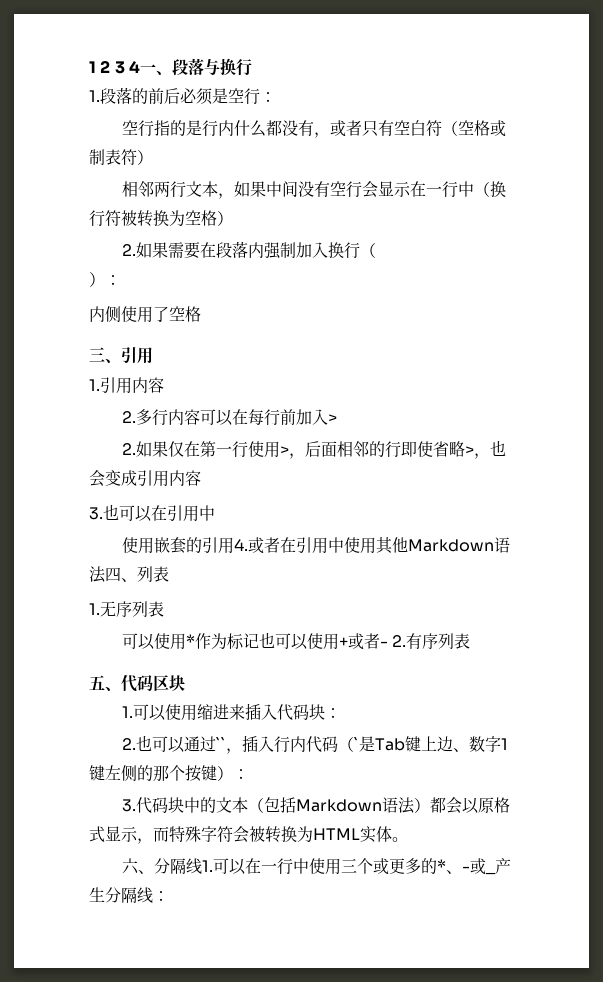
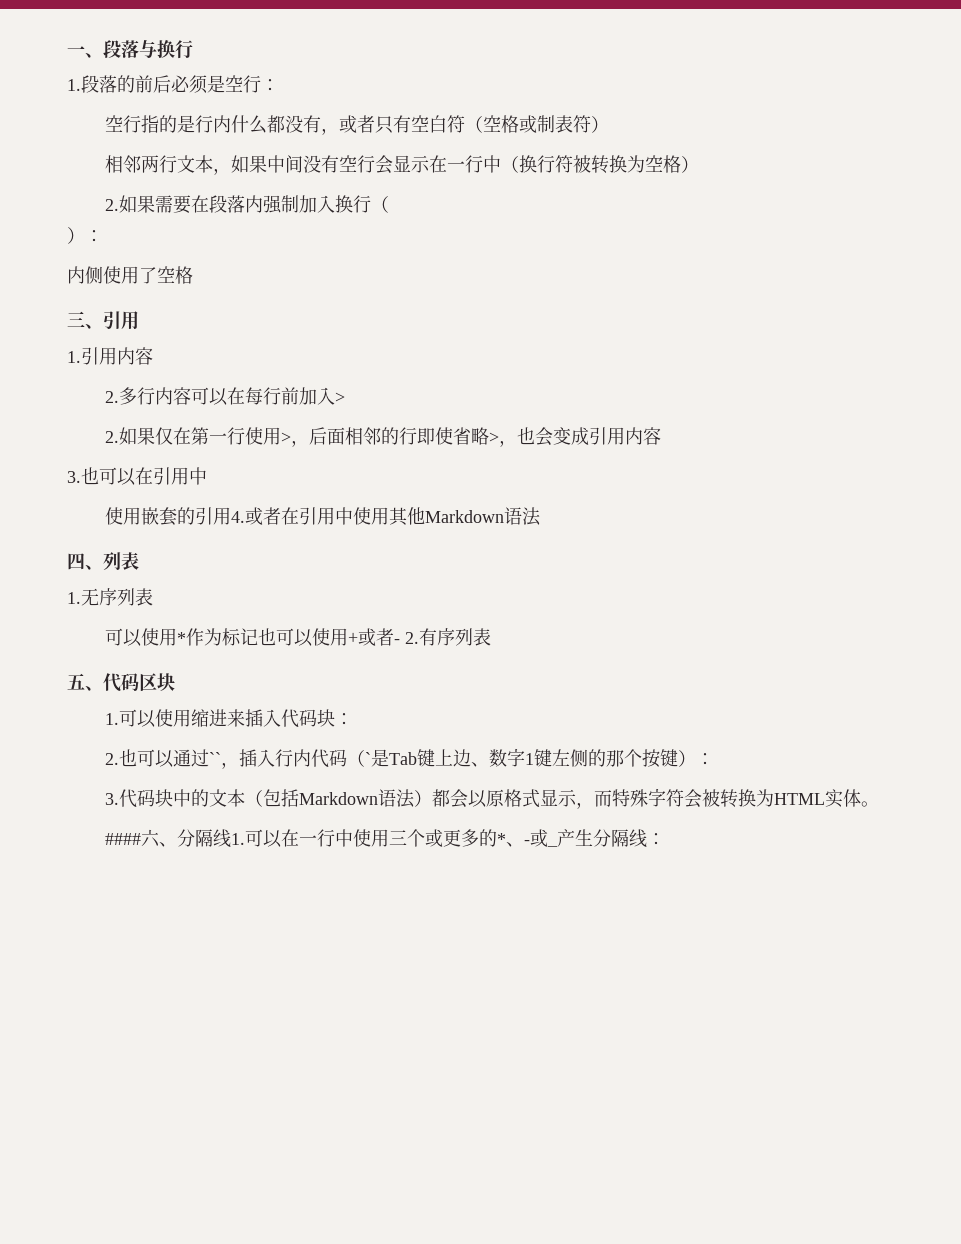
- 1 2 3 4一、段落与换行
+ 一、段落与换行
- 使用嵌套的引用4.或者在引用中使用其他Markdown语法四、列表
+ 使用嵌套的引用4.或者在引用中使用其他Markdown语法
+ 四、列表
- 六、分隔线1.可以在一行中使用三个或更多的*、-或_产生分隔线：
+ ####六、分隔线1.可以在一行中使用三个或更多的*、-或_产生分隔线：

